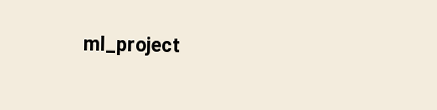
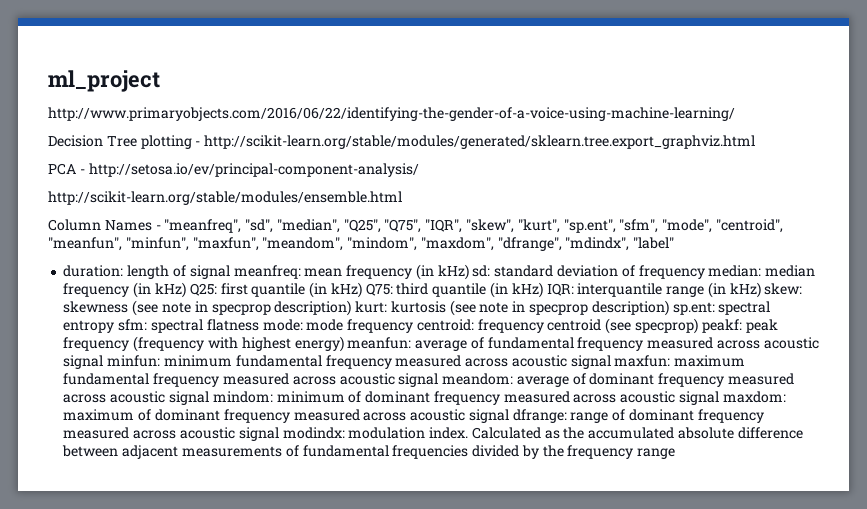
+ http://www.primaryobjects.com/2016/06/22/identifying-the-gender-of-a-voice-using-machine-learning/
+ Decision Tree plotting - http://scikit-learn.org/stable/modules/generated/sklearn.tree.export_graphviz.html
+ PCA - http://setosa.io/ev/principal-component-analysis/
+ http://scikit-learn.org/stable/modules/ensemble.html
+ Column Names - "meanfreq", "sd", "median", "Q25", "Q75", "IQR", "skew", "kurt", "sp.ent", "sfm", "mode", "centroid", "meanfun", "minfun", "maxfun", "meandom", "mindom", "maxdom", "dfrange", "mdindx", "label"
+ duration: length of signal meanfreq: mean frequency (in kHz) sd: standard deviation of frequency median: median frequency (in kHz) Q25: first quantile (in kHz) Q75: third quantile (in kHz) IQR: interquantile range (in kHz) skew: skewness (see note in specprop description) kurt: kurtosis (see note in specprop description) sp.ent: spectral entropy sfm: spectral flatness mode: mode frequency centroid: frequency centroid (see specprop) peakf: peak frequency (frequency with highest energy) meanfun: average of fundamental frequency measured across acoustic signal minfun: minimum fundamental frequency measured across acoustic signal maxfun: maximum fundamental frequency measured across acoustic signal meandom: average of dominant frequency measured across acoustic signal mindom: minimum of dominant frequency measured across acoustic signal maxdom: maximum of dominant frequency measured across acoustic signal dfrange: range of dominant frequency measured across acoustic signal modindx: modulation index. Calculated as the accumulated absolute difference between adjacent measurements of fundamental frequencies divided by the frequency range

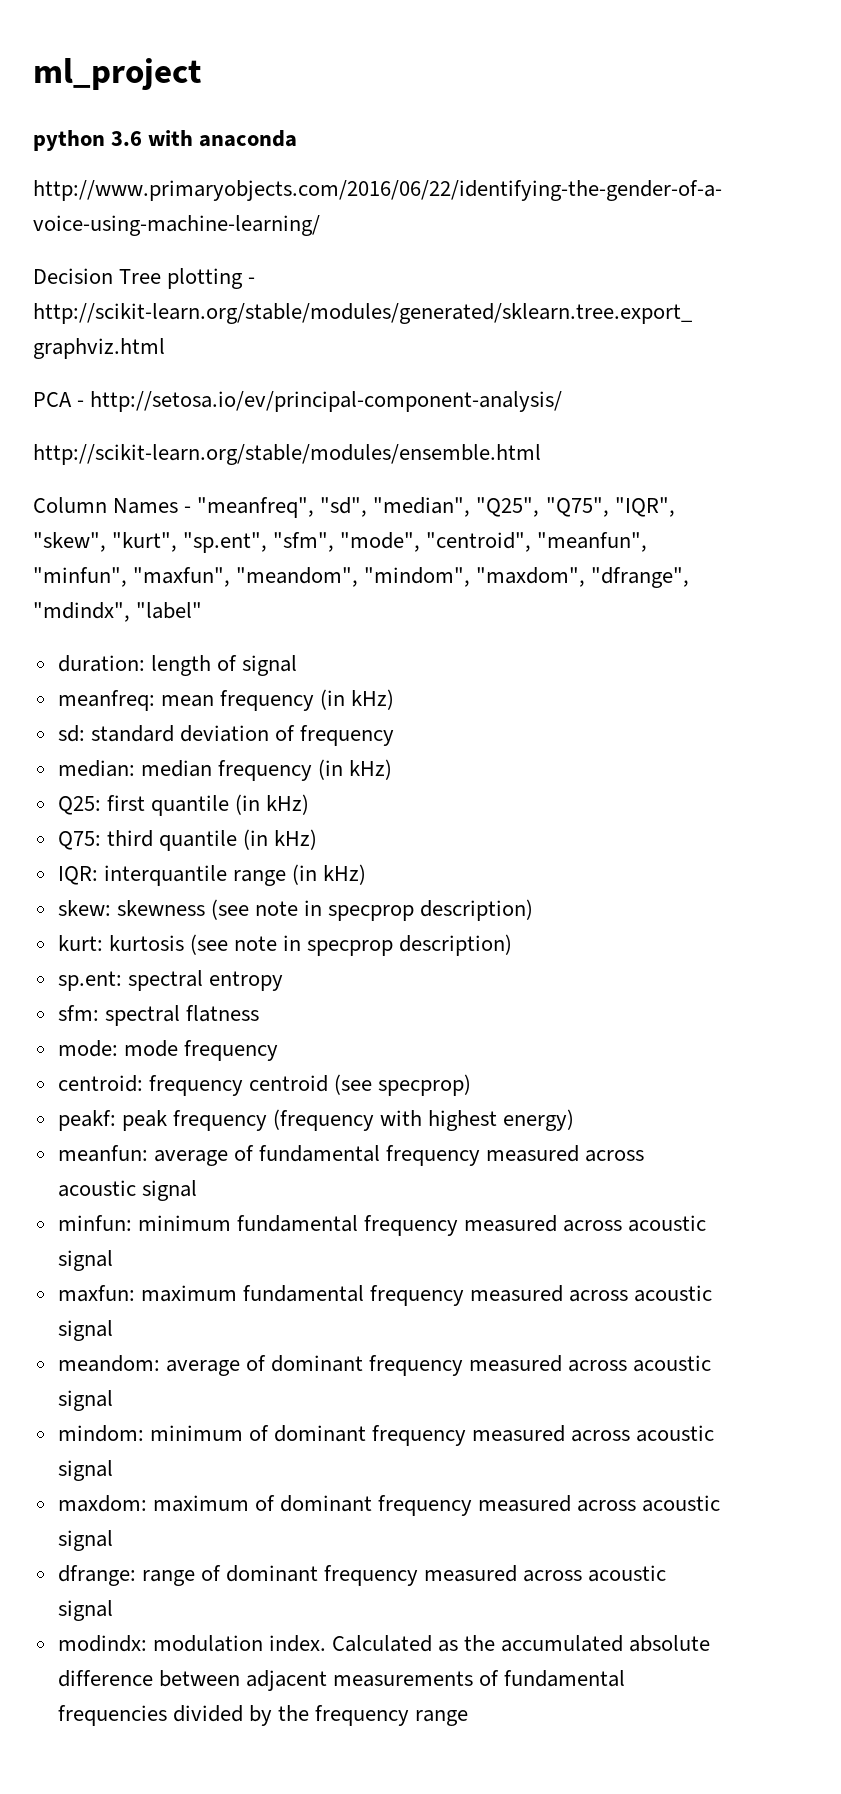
+ python 3.6 with anaconda
- length of signal meanfreq:
+ length of signal
+ meanfreq:
- mean frequency (in kHz) sd:
+ mean frequency (in kHz)
+ sd:
- standard deviation of frequency median:
+ standard deviation of frequency
+ median:
- median frequency (in kHz) Q25:
+ median frequency (in kHz)
+ Q25:
- first quantile (in kHz) Q75:
+ first quantile (in kHz)
+ Q75:
- third quantile (in kHz) IQR:
+ third quantile (in kHz)
+ IQR:
- interquantile range (in kHz) skew:
+ interquantile range (in kHz)
+ skew:
- skewness (see note in specprop description) kurt:
+ skewness (see note in specprop description)
+ kurt:
- kurtosis (see note in specprop description) sp.ent:
+ kurtosis (see note in specprop description)
+ sp.ent:
- spectral entropy sfm:
+ spectral entropy
+ sfm:
- spectral flatness mode:
+ spectral flatness
+ mode:
- mode frequency centroid:
+ mode frequency
+ centroid:
- frequency centroid (see specprop) peakf:
+ frequency centroid (see specprop)
+ peakf:
- peak frequency (frequency with highest energy) meanfun:
+ peak frequency (frequency with highest energy)
+ meanfun:
- average of fundamental frequency measured across acoustic signal minfun:
+ average of fundamental frequency measured across acoustic signal
+ minfun:
- minimum fundamental frequency measured across acoustic signal maxfun:
+ minimum fundamental frequency measured across acoustic signal
+ maxfun:
- maximum fundamental frequency measured across acoustic signal meandom:
+ maximum fundamental frequency measured across acoustic signal
+ meandom:
- average of dominant frequency measured across acoustic signal mindom:
+ average of dominant frequency measured across acoustic signal
+ mindom:
- minimum of dominant frequency measured across acoustic signal maxdom:
+ minimum of dominant frequency measured across acoustic signal
+ maxdom:
- maximum of dominant frequency measured across acoustic signal dfrange:
+ maximum of dominant frequency measured across acoustic signal
+ dfrange:
- range of dominant frequency measured across acoustic signal modindx:
+ range of dominant frequency measured across acoustic signal
+ modindx:

